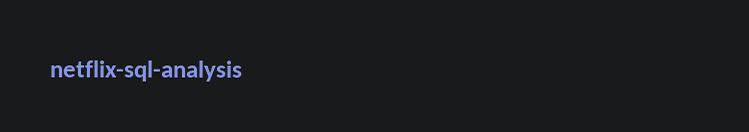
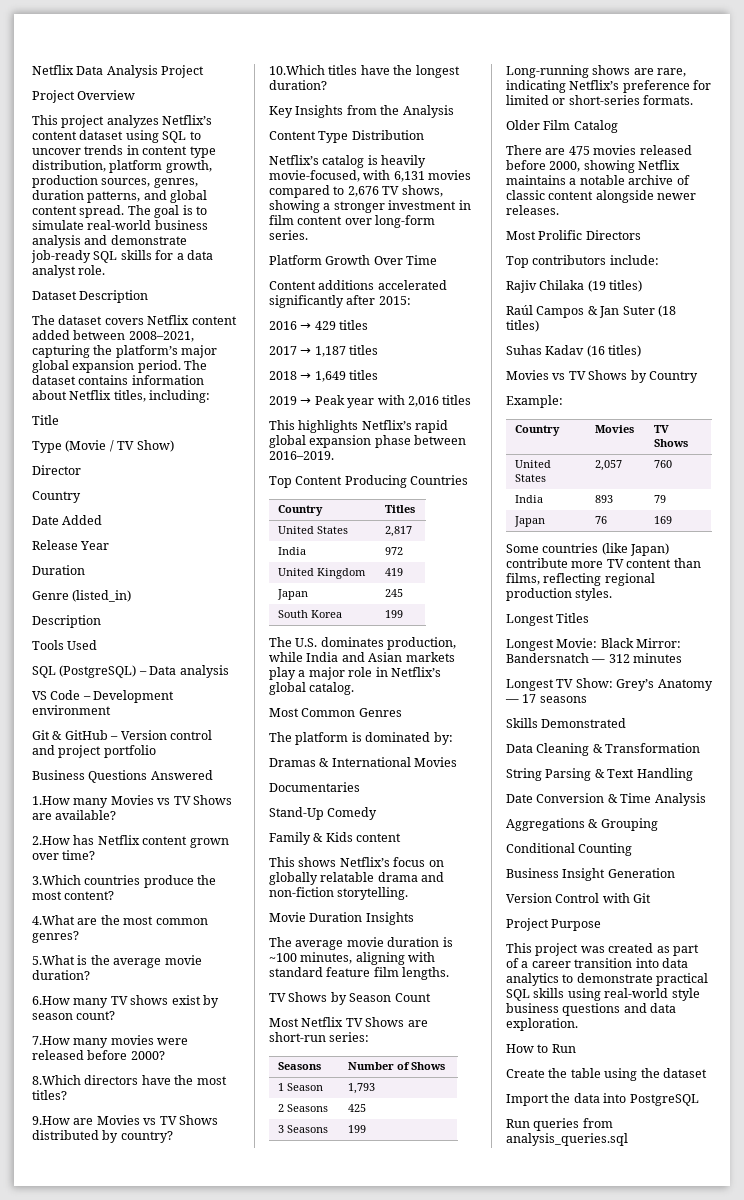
- netflix-sql-analysis
+ Netflix Data Analysis Project
+ Project Overview
+ This project analyzes Netflix’s content dataset using SQL to uncover trends in content type distribution, platform growth, production sources, genres, duration patterns, and global content spread. The goal is to simulate real-world business analysis and demonstrate job-ready SQL skills for a data analyst role.
+ Dataset Description
+ The dataset covers Netflix content added between 2008–2021, capturing the platform’s major global expansion period. The dataset contains information about Netflix titles, including:
+ Title
+ Type (Movie / TV Show)
+ Director
+ Country
+ Date Added
+ Release Year
+ Duration
+ Genre (listed_in)
+ Description
+ Tools Used
+ SQL (PostgreSQL) – Data analysis
+ VS Code – Development environment
+ Git & GitHub – Version control and project portfolio
+ Business Questions Answered
+ 1.How many Movies vs TV Shows are available?
+ 2.How has Netflix content grown over time?
+ 3.Which countries produce the most content?
+ 4.What are the most common genres?
+ 5.What is the average movie duration?
+ 6.How many TV shows exist by season count?
+ 7.How many movies were released before 2000?
+ 8.Which directors have the most titles?
+ 9.How are Movies vs TV Shows distributed by country?
+ 10.Which titles have the longest duration?
+ Key Insights from the Analysis
+ Content Type Distribution
+ Netflix’s catalog is heavily movie-focused, with 6,131 movies compared to 2,676 TV shows, showing a stronger investment in film content over long-form series.
+ Platform Growth Over Time
+ Content additions accelerated significantly after 2015:
+ 2016 → 429 titles
+ 2017 → 1,187 titles
+ 2018 → 1,649 titles
+ 2019 → Peak year with 2,016 titles
+ This highlights Netflix’s rapid global expansion phase between 2016–2019.
+ Top Content Producing Countries
+ Country | Titles
+ United States | 2,817
+ India | 972
+ United Kingdom | 419
+ Japan | 245
+ South Korea | 199
+ The U.S. dominates production, while India and Asian markets play a major role in Netflix’s global catalog.
+ Most Common Genres
+ The platform is dominated by:
+ Dramas & International Movies
+ Documentaries
+ Stand-Up Comedy
+ Family & Kids content
+ This shows Netflix’s focus on globally relatable drama and non-fiction storytelling.
+ Movie Duration Insights
+ The average movie duration is ~100 minutes, aligning with standard feature film lengths.
+ TV Shows by Season Count
+ Most Netflix TV Shows are short-run series:
+ Seasons | Number of Shows
+ 1 Season | 1,793
+ 2 Seasons | 425
+ 3 Seasons | 199
+ Long-running shows are rare, indicating Netflix’s preference for limited or short-series formats.
+ Older Film Catalog
+ There are 475 movies released before 2000, showing Netflix maintains a notable archive of classic content alongside newer releases.
+ Most Prolific Directors
+ Top contributors include:
+ Rajiv Chilaka (19 titles)
+ Raúl Campos & Jan Suter (18 titles)
+ Suhas Kadav (16 titles)
+ Movies vs TV Shows by Country
+ Example:
+ Country | Movies | TV Shows
+ United States | 2,057 | 760
+ India | 893 | 79
+ Japan | 76 | 169
+ Some countries (like Japan) contribute more TV content than films, reflecting regional production styles.
+ Longest Titles
+ Longest Movie: Black Mirror: Bandersnatch — 312 minutes
+ Longest TV Show: Grey’s Anatomy — 17 seasons
+ Skills Demonstrated
+ Data Cleaning & Transformation
+ String Parsing & Text Handling
+ Date Conversion & Time Analysis
+ Aggregations & Grouping
+ Conditional Counting
+ Business Insight Generation
+ Version Control with Git
+ Project Purpose
+ This project was created as part of a career transition into data analytics to demonstrate practical SQL skills using real-world style business questions and data exploration.
+ How to Run
+ Create the table using the dataset
+ Import the data into PostgreSQL
+ Run queries from analysis_queries.sql

